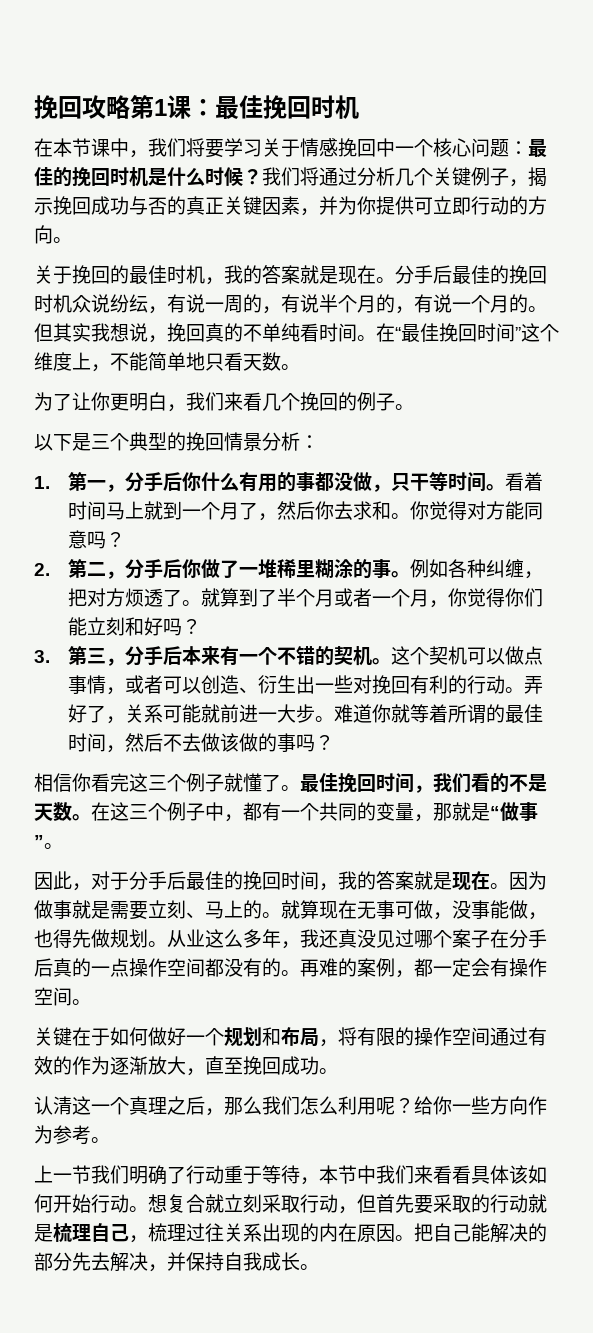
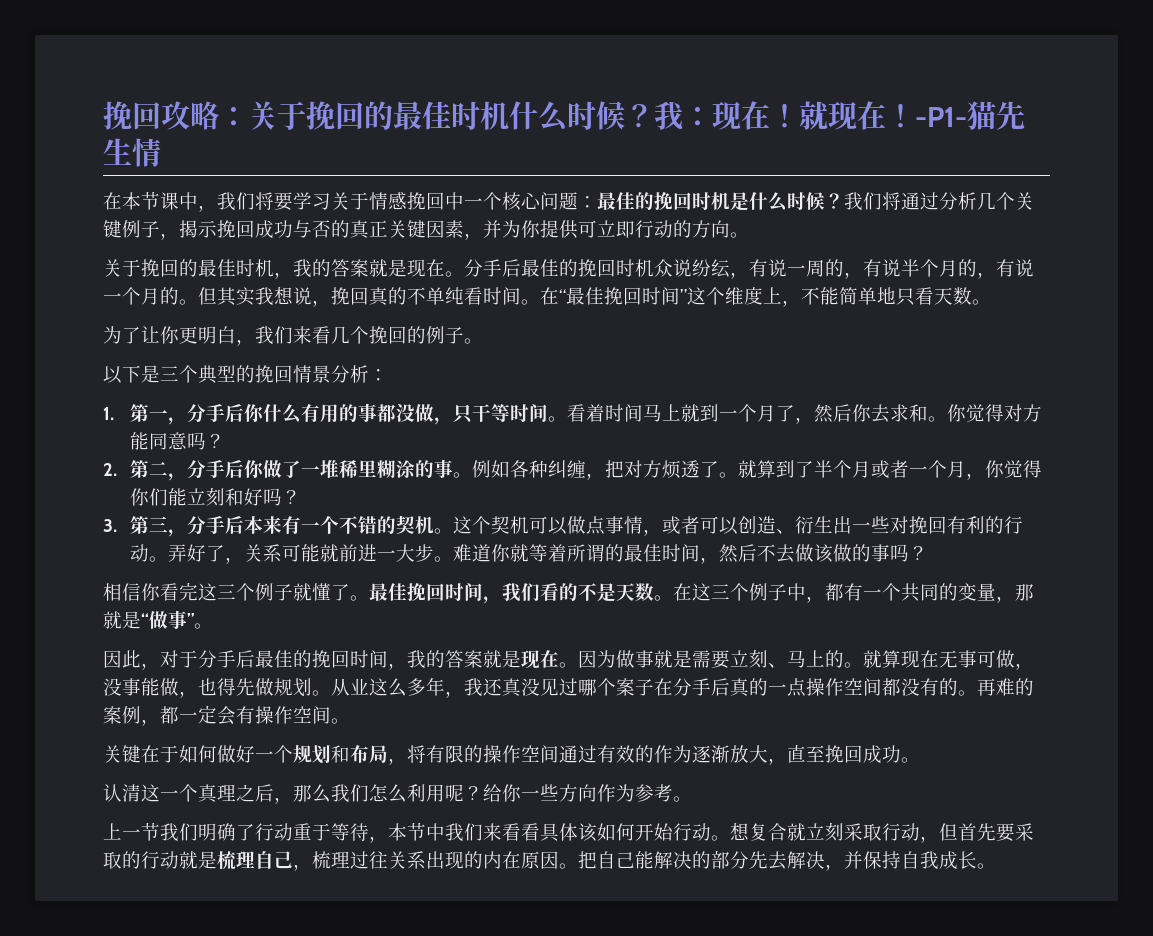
- 挽回攻略第1课：最佳挽回时机
+ 挽回攻略：关于挽回的最佳时机什么时候？我：现在！就现在！-P1-猫先生情

